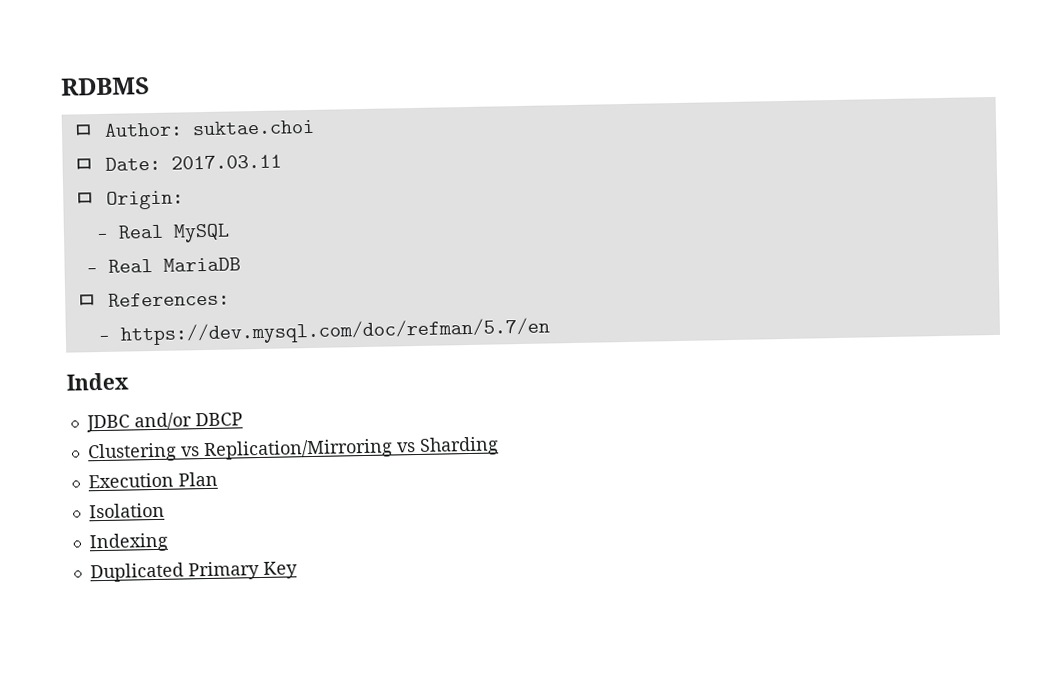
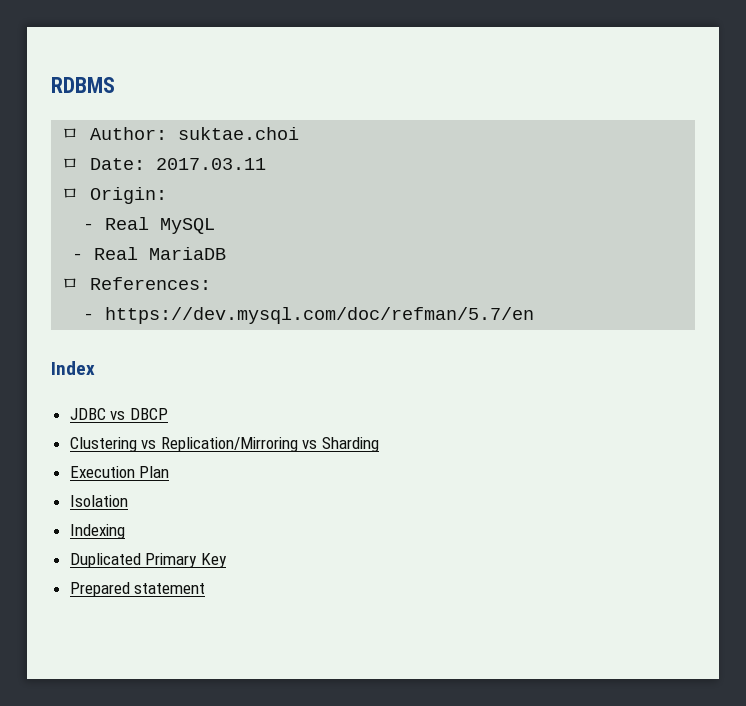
- JDBC and/or DBCP
+ JDBC vs DBCP
+ Prepared statement

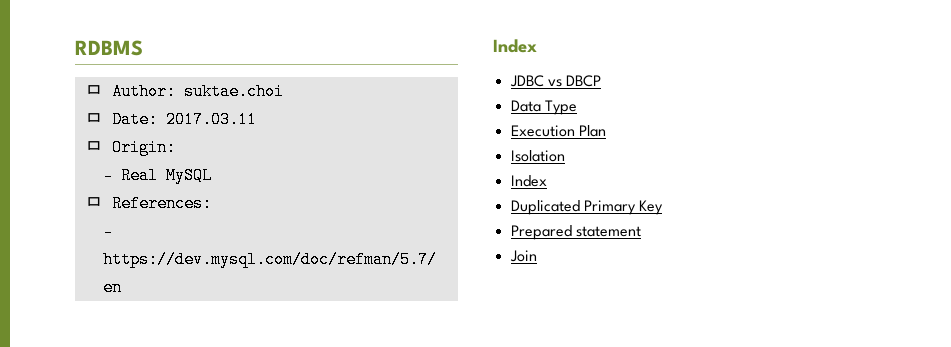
- - Real MariaDB
- Clustering vs Replication/Mirroring vs Sharding
+ Data Type
  Isolation
- Indexing
+ Index
+ Join

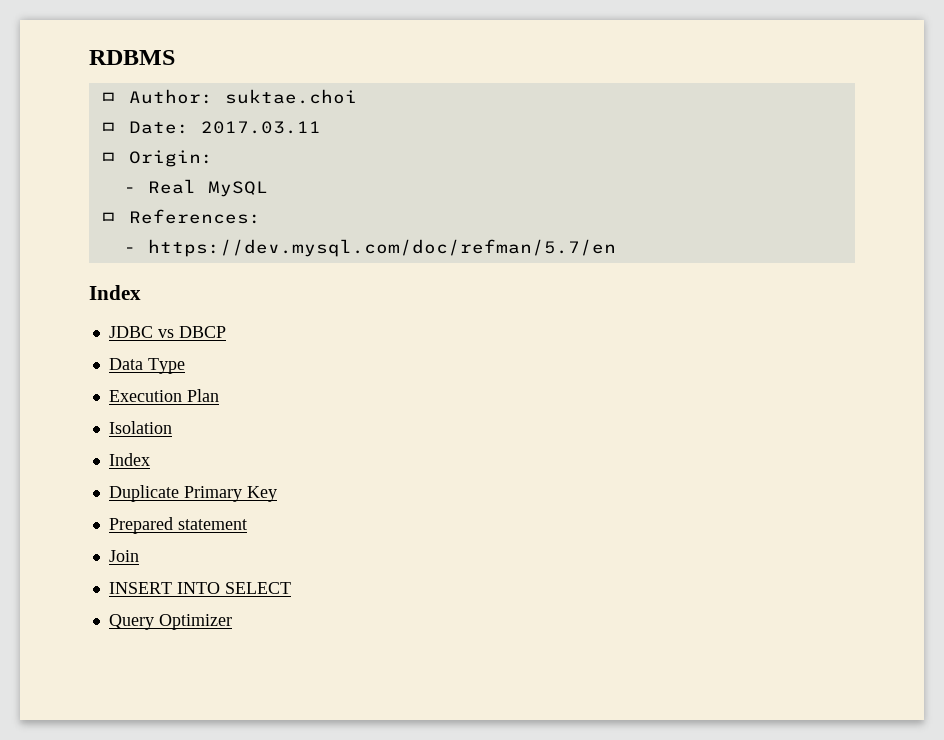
- Duplicated Primary Key
+ Duplicate Primary Key
+ INSERT INTO SELECT
+ Query Optimizer

